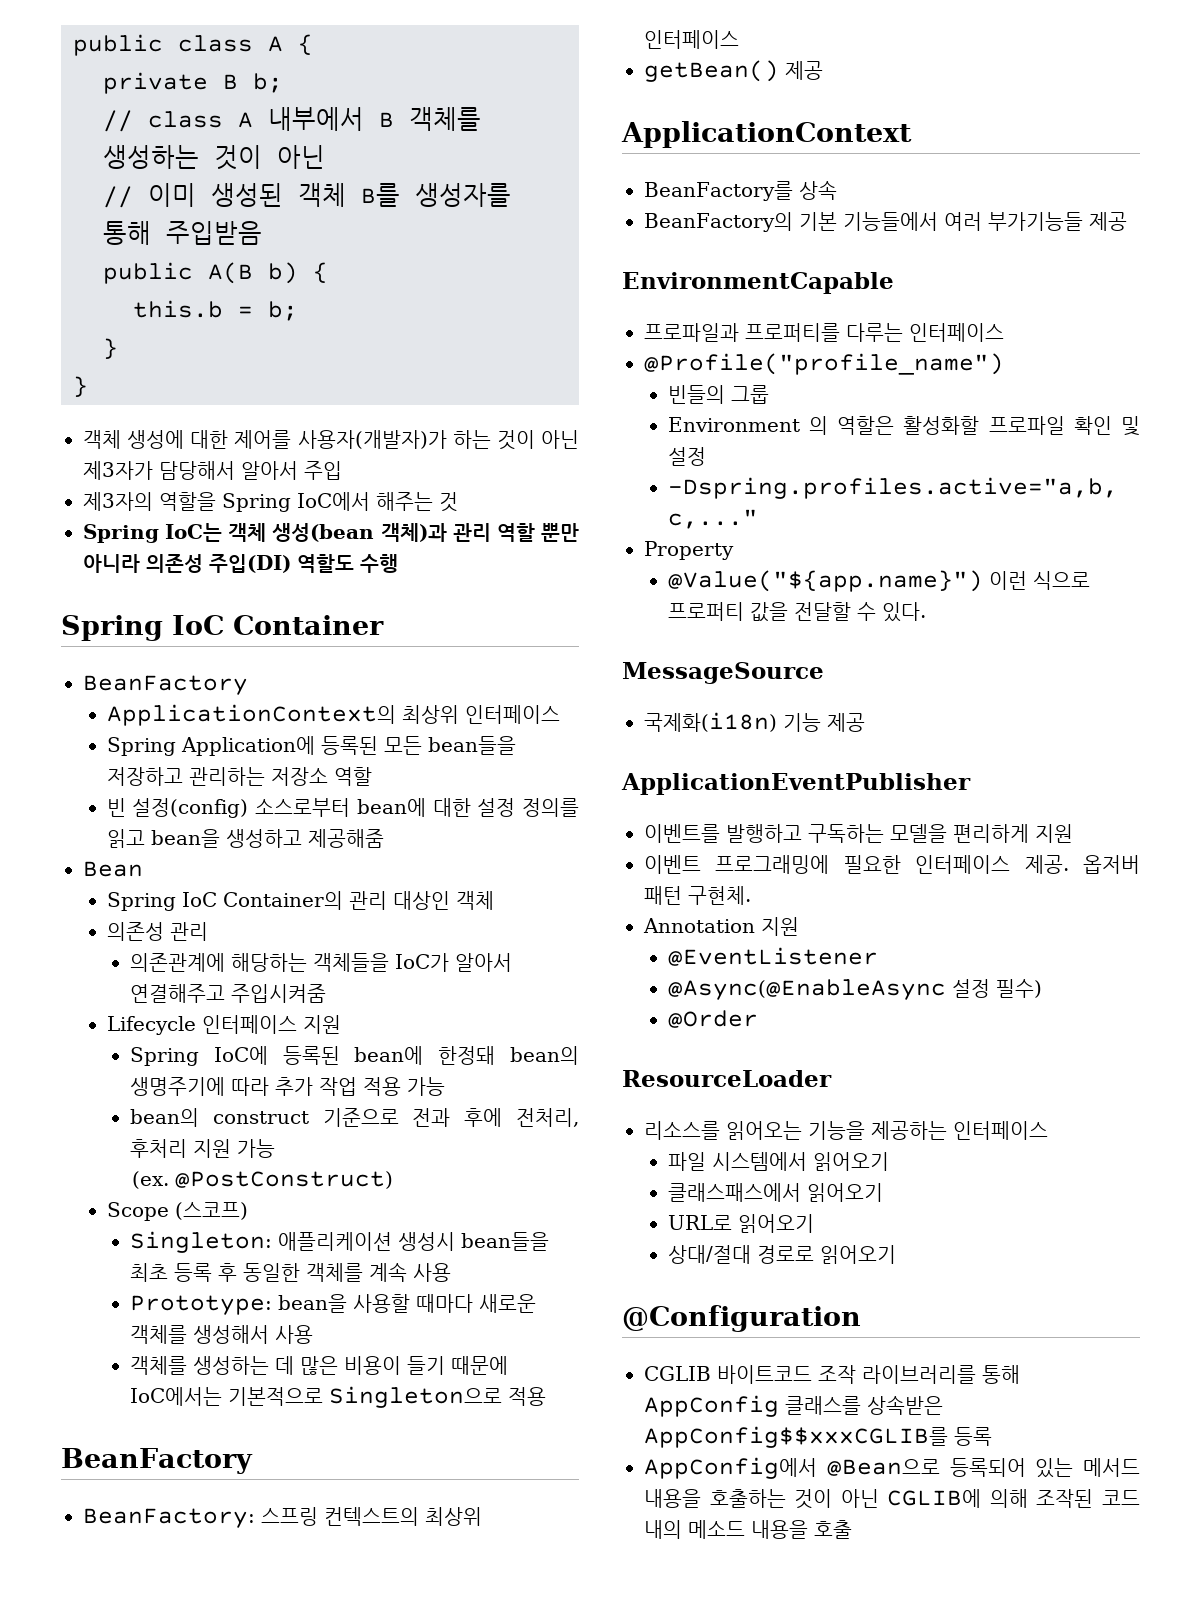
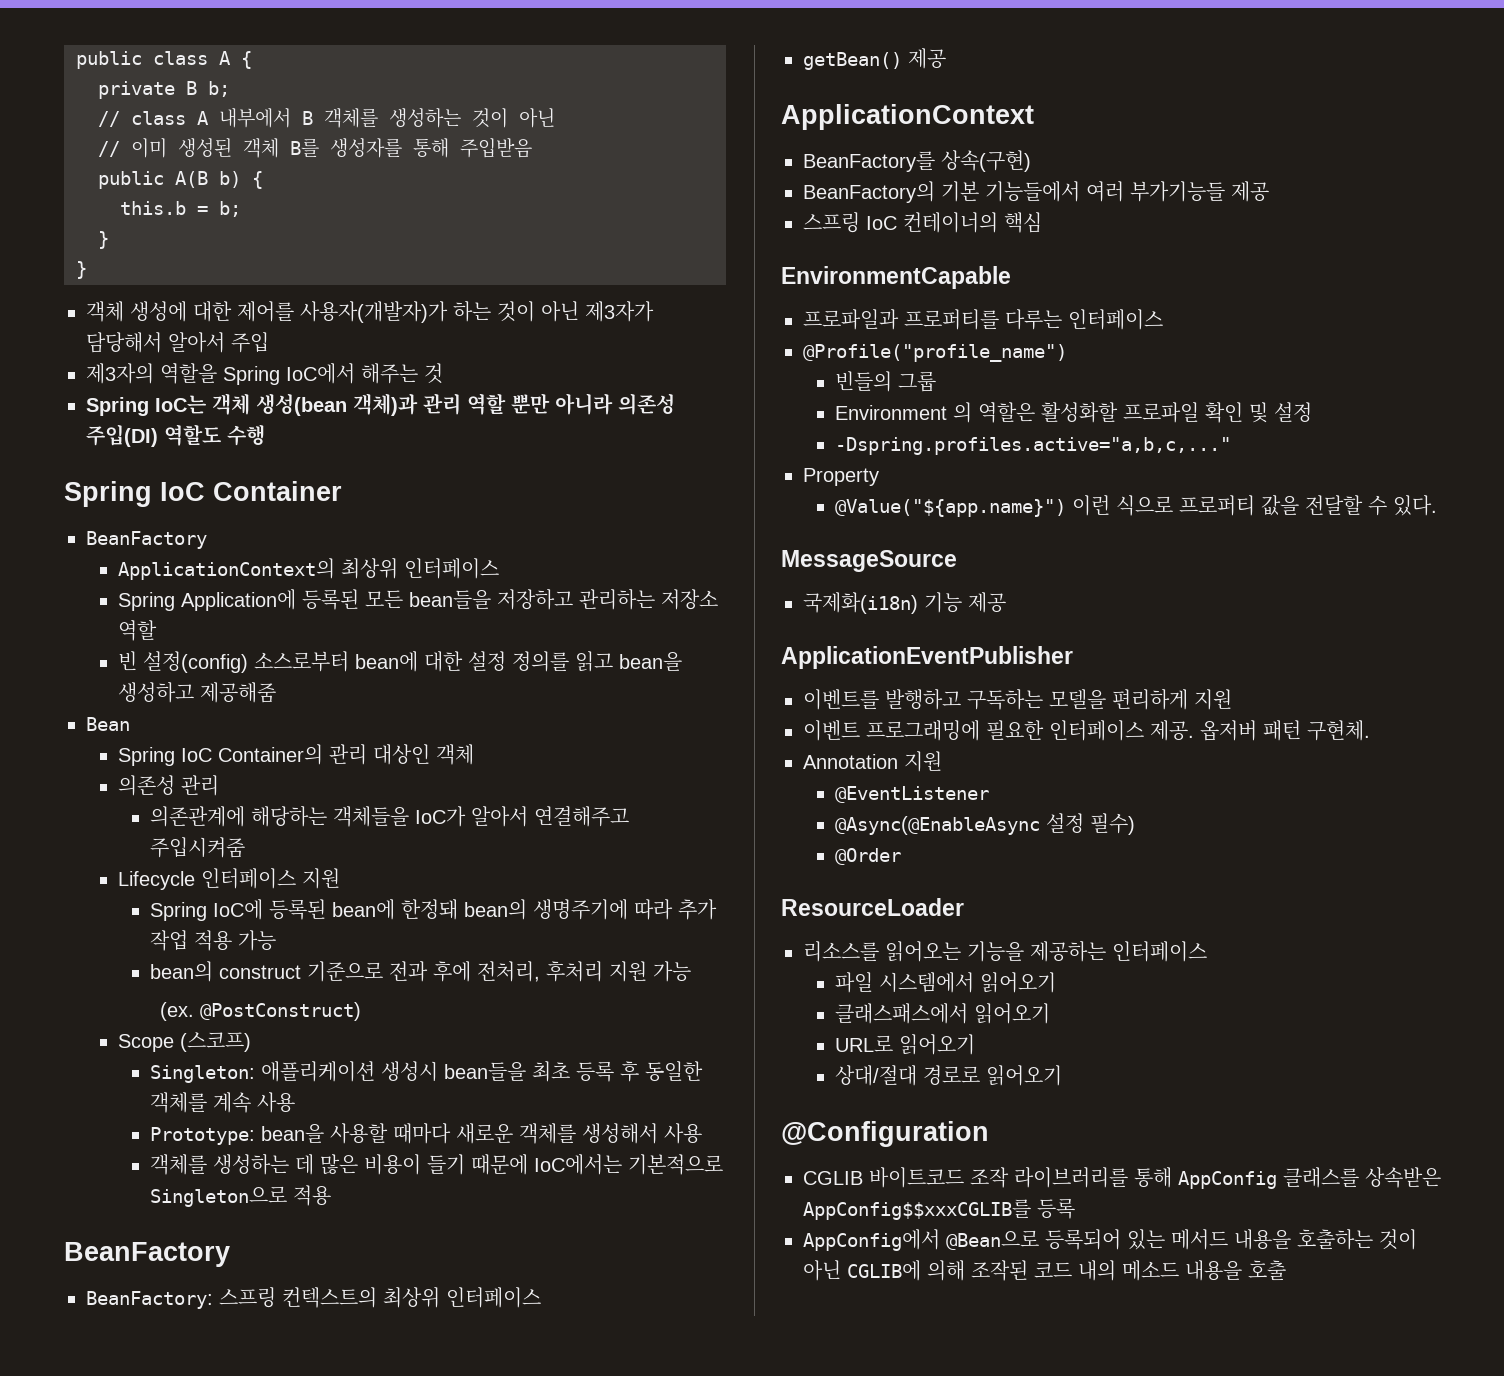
- BeanFactory를 상속
+ BeanFactory를 상속(구현)
+ 스프링 IoC 컨테이너의 핵심

